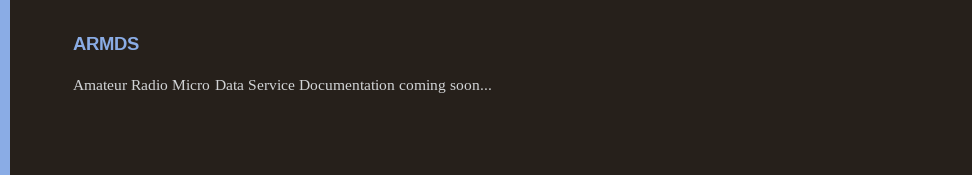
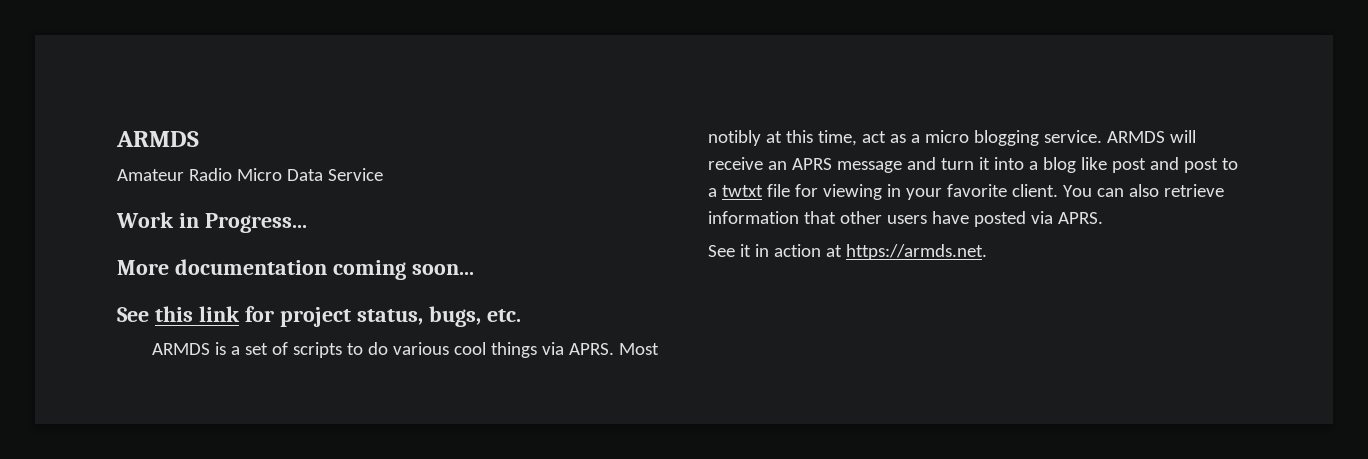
- Amateur Radio Micro Data Service Documentation coming soon...
+ Amateur Radio Micro Data Service
+ Work in Progress...
+ More documentation coming soon...
+ See this link for project status, bugs, etc.
+ ARMDS is a set of scripts to do various cool things via APRS. Most notibly at this time, act as a micro blogging service. ARMDS will receive an APRS message and turn it into a blog like post and post to a twtxt file for viewing in your favorite client. You can also retrieve information that other users have posted via APRS.
+ See it in action at https://armds.net.

